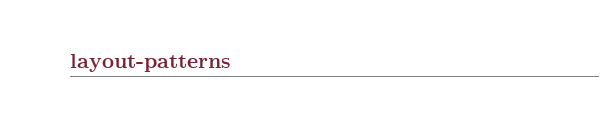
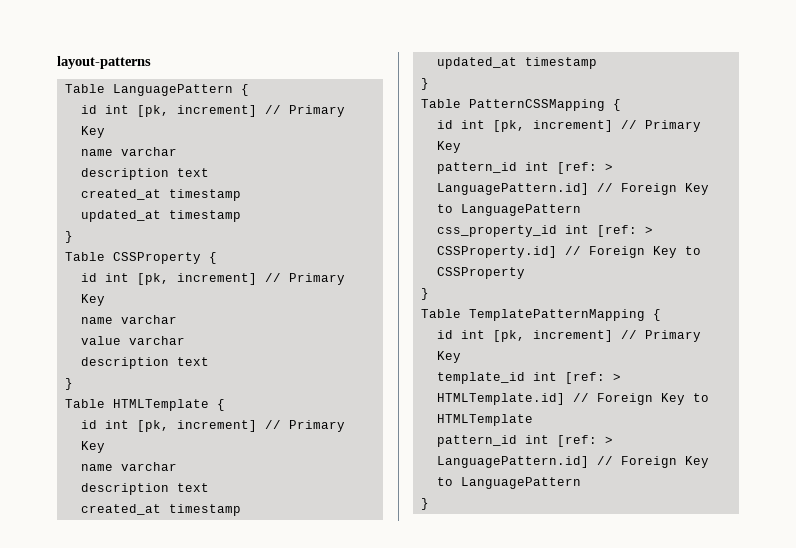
+ Table LanguagePattern {
+ id int [pk, increment] // Primary Key
+ name varchar
+ description text
+ created_at timestamp
+ updated_at timestamp
+ }
+ Table CSSProperty {
+ id int [pk, increment] // Primary Key
+ name varchar
+ value varchar
+ description text
+ }
+ Table HTMLTemplate {
+ id int [pk, increment] // Primary Key
+ name varchar
+ description text
+ created_at timestamp
+ updated_at timestamp
+ }
+ Table PatternCSSMapping {
+ id int [pk, increment] // Primary Key
+ pattern_id int [ref: > LanguagePattern.id] // Foreign Key to LanguagePattern
+ css_property_id int [ref: > CSSProperty.id] // Foreign Key to CSSProperty
+ }
+ Table TemplatePatternMapping {
+ id int [pk, increment] // Primary Key
+ template_id int [ref: > HTMLTemplate.id] // Foreign Key to HTMLTemplate
+ pattern_id int [ref: > LanguagePattern.id] // Foreign Key to LanguagePattern
+ }

